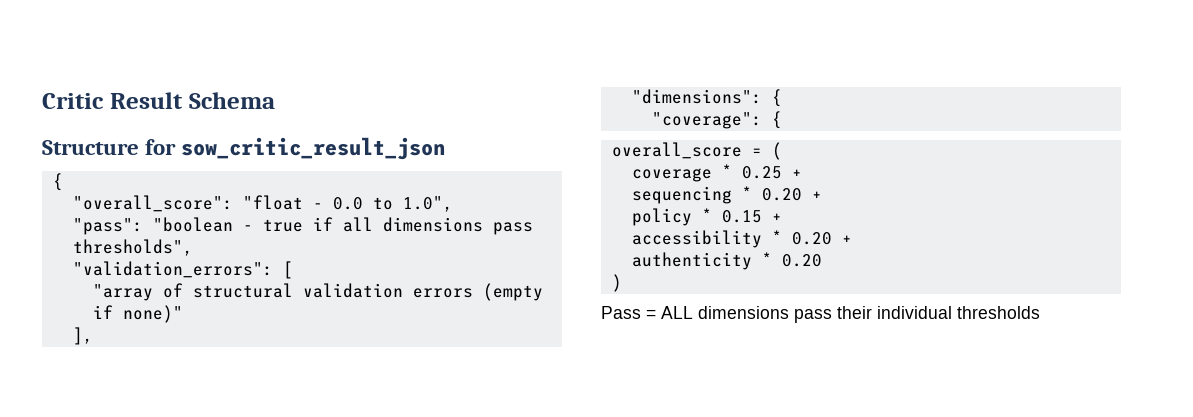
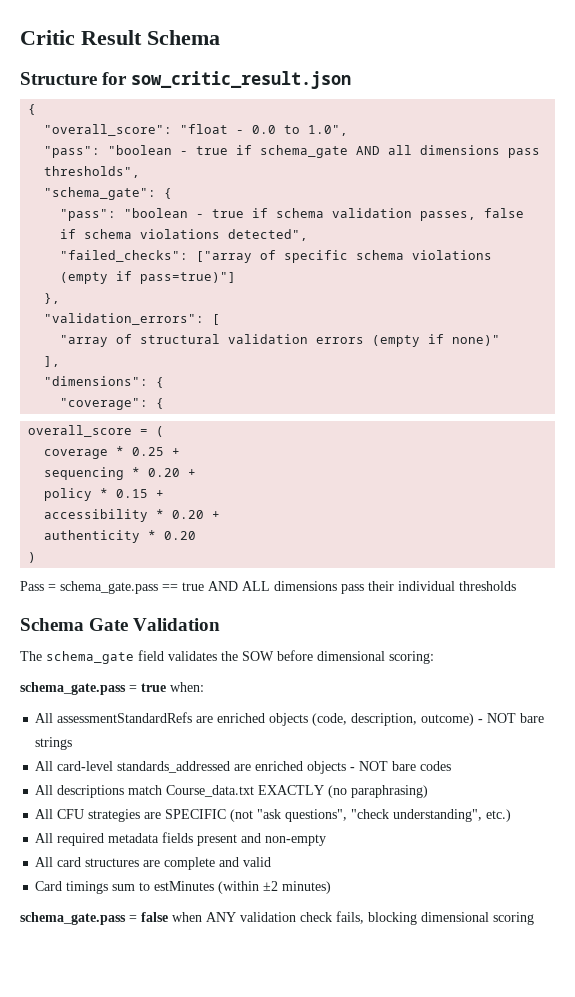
- Structure for sow_critic_result_json
+ Structure for sow_critic_result.json
- "pass": "boolean - true if all dimensions pass thresholds",
+ "pass": "boolean - true if schema_gate AND all dimensions pass thresholds",
+ "schema_gate": {
+ "pass": "boolean - true if schema validation passes, false if schema violations detected",
+ "failed_checks": ["array of specific schema violations (empty if pass=true)"]
+ },
- Pass = ALL dimensions pass their individual thresholds
+ Pass = schema_gate.pass == true AND ALL dimensions pass their individual thresholds
+ Schema Gate Validation
+ The schema_gate field validates the SOW before dimensional scoring:
+ schema_gate.pass = true when:
+ All assessmentStandardRefs are enriched objects (code, description, outcome) - NOT bare strings
+ All card-level standards_addressed are enriched objects - NOT bare codes
+ All descriptions match Course_data.txt EXACTLY (no paraphrasing)
+ All CFU strategies are SPECIFIC (not "ask questions", "check understanding", etc.)
+ All required metadata fields present and non-empty
+ All card structures are complete and valid
+ Card timings sum to estMinutes (within ±2 minutes)
+ schema_gate.pass = false when ANY validation check fails, blocking dimensional scoring

